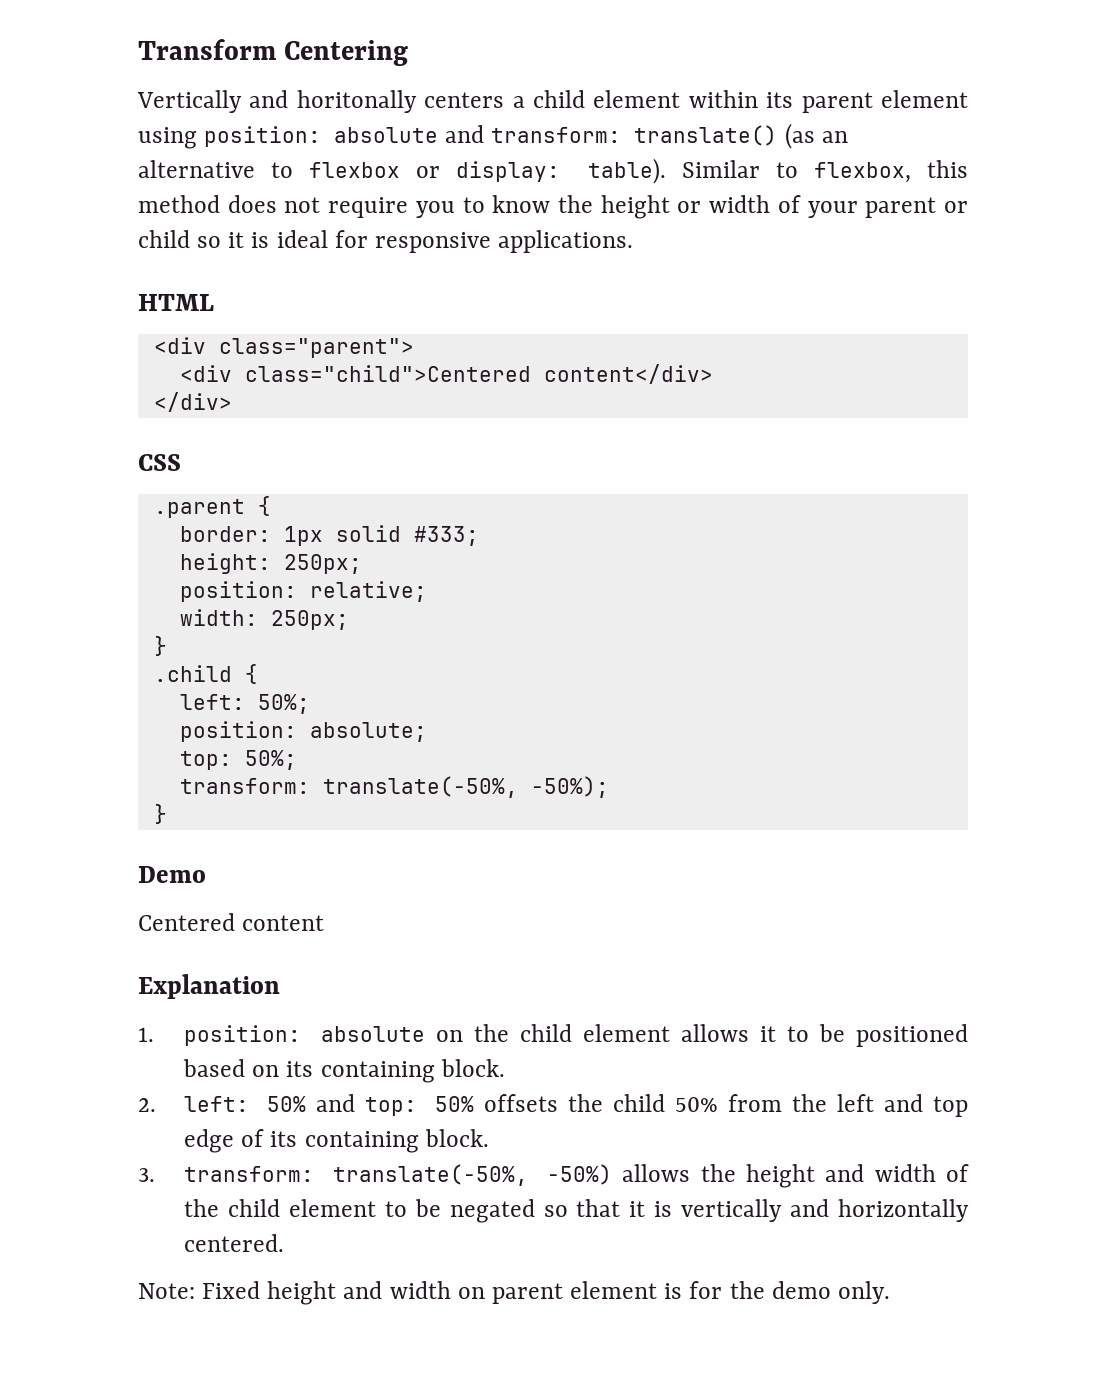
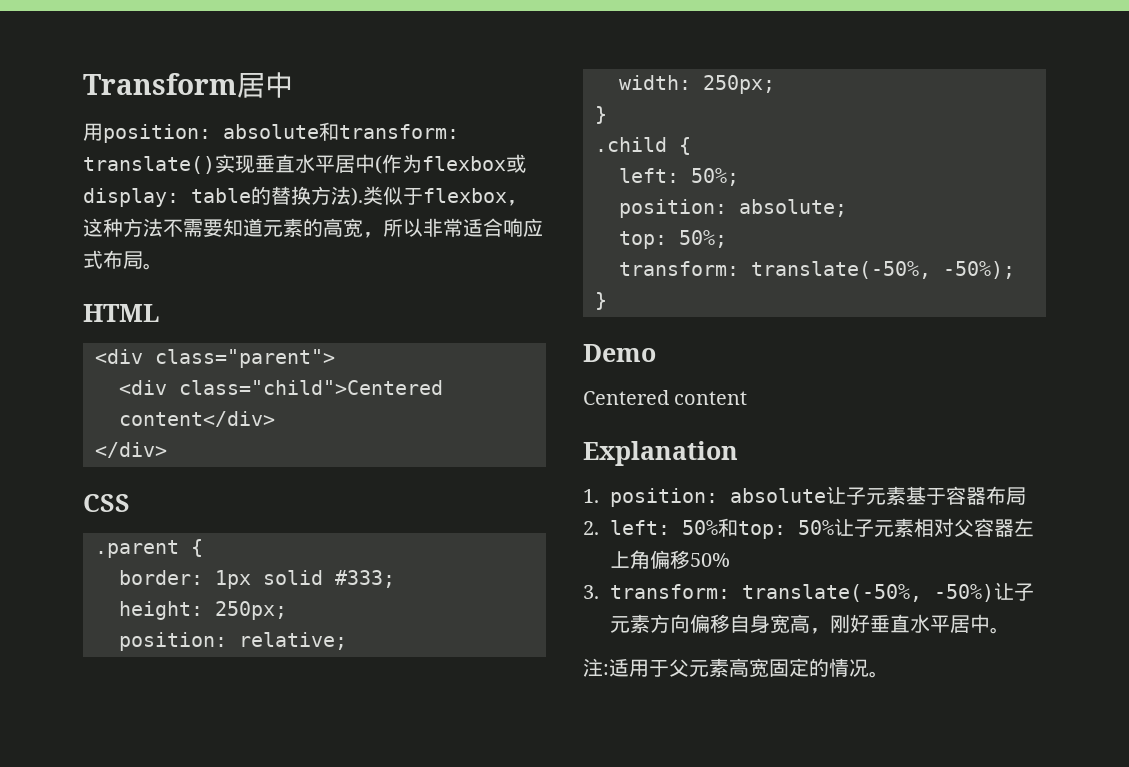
- Transform Centering
- Vertically and horitonally centers a child element within its parent element using position: absolute and transform: translate() (as an alternative to flexbox or display: table). Similar to flexbox, this method does not require you to know the height or width of your parent or child so it is ideal for responsive applications.
+ Transform居中
+ 用position: absolute和transform: translate()实现垂直水平居中(作为flexbox或display: table的替换方法).类似于flexbox，这种方法不需要知道元素的高宽，所以非常适合响应式布局。
- 1. position: absolute on the child element allows it to be positioned based on its containing block.
+ 1. position: absolute让子元素基于容器布局
- 2. left: 50% and top: 50% offsets the child 50% from the left and top edge of its containing block.
- 3. transform: translate(-50%, -50%) allows the height and width of the child element to be negated so that it is vertically and horizontally centered.
- Note: Fixed height and width on parent element is for the demo only.
+ 2. left: 50%和top: 50%让子元素相对父容器左上角偏移50%
+ 3. transform: translate(-50%, -50%)让子元素方向偏移自身宽高，刚好垂直水平居中。
+ 注:适用于父元素高宽固定的情况。

